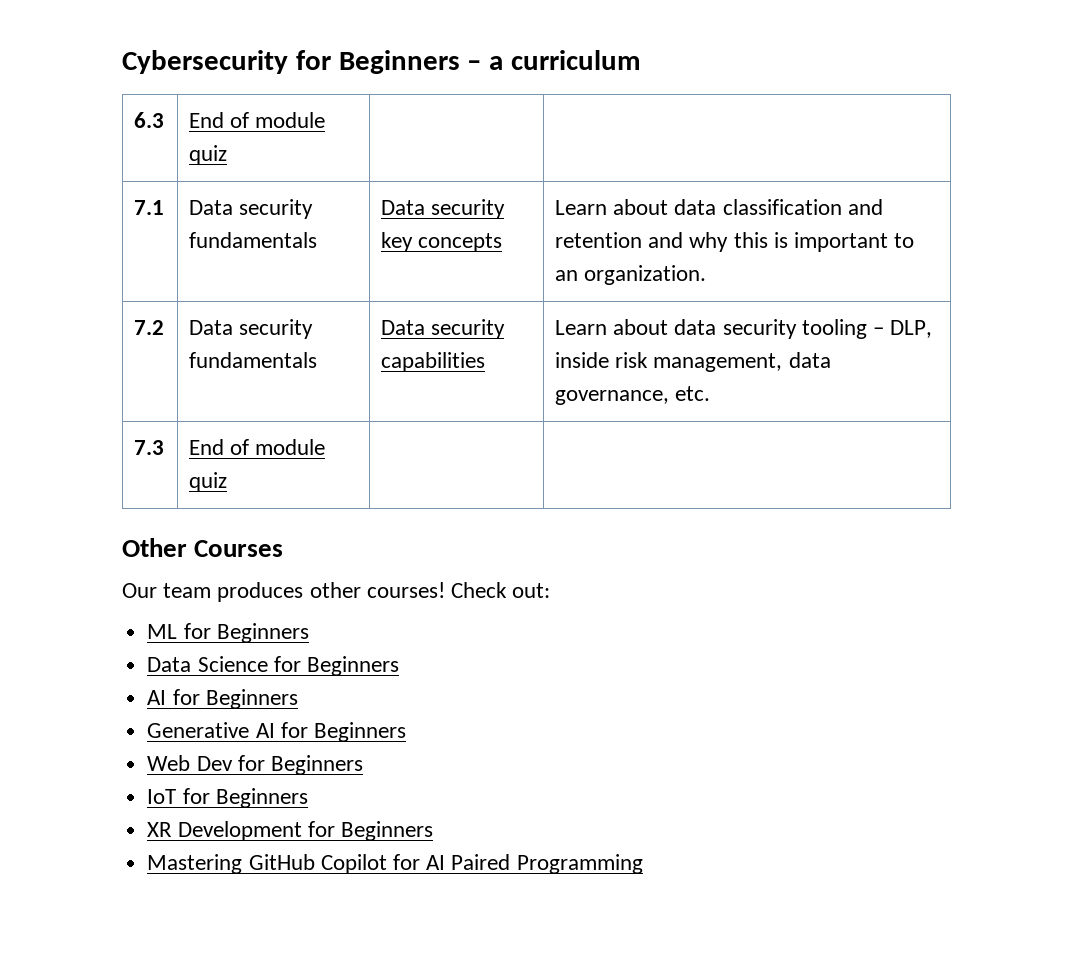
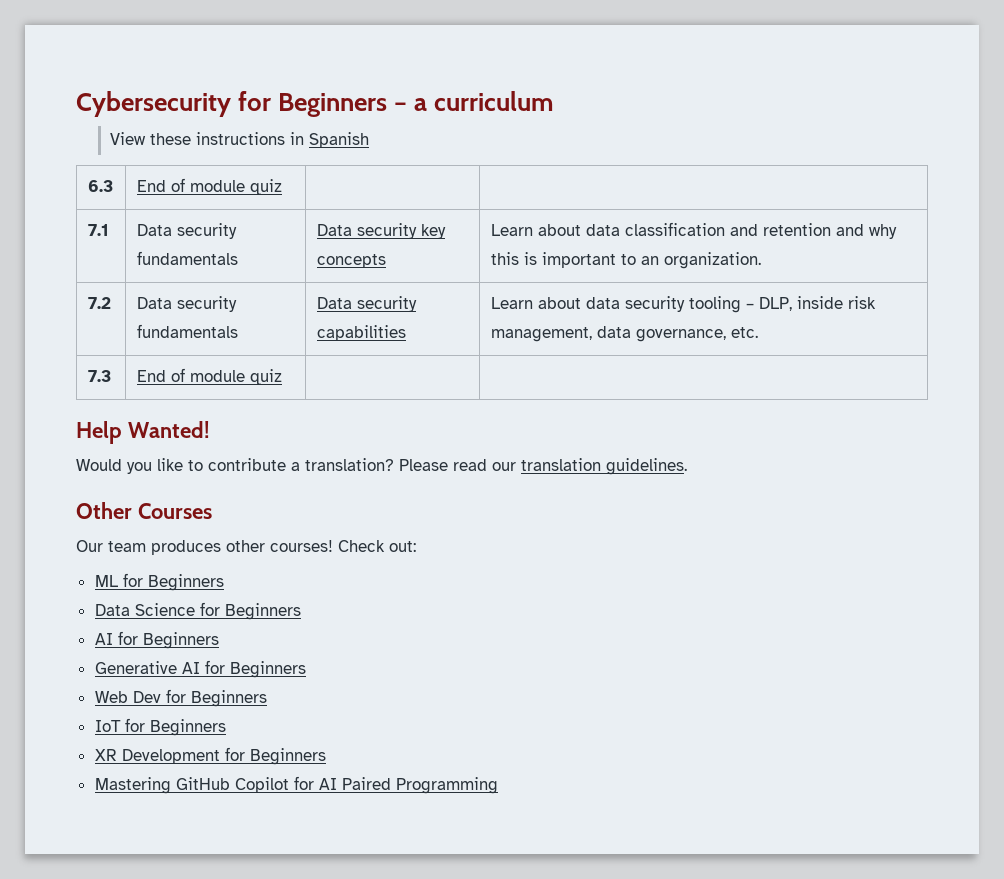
+ View these instructions in Spanish
+ Help Wanted!
+ Would you like to contribute a translation? Please read our translation guidelines.

